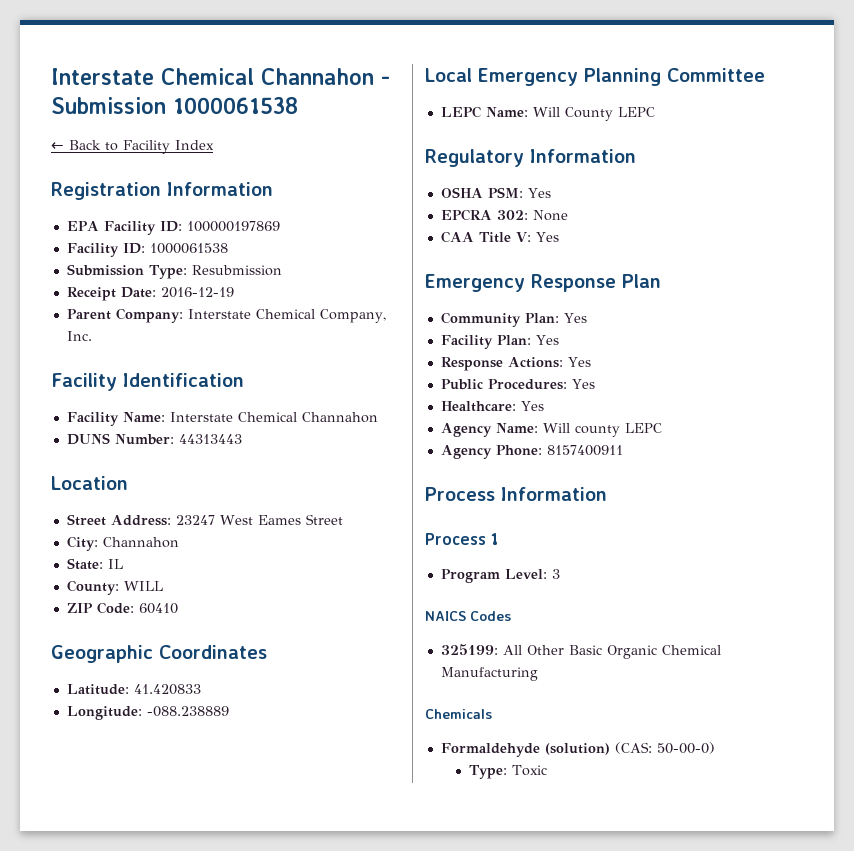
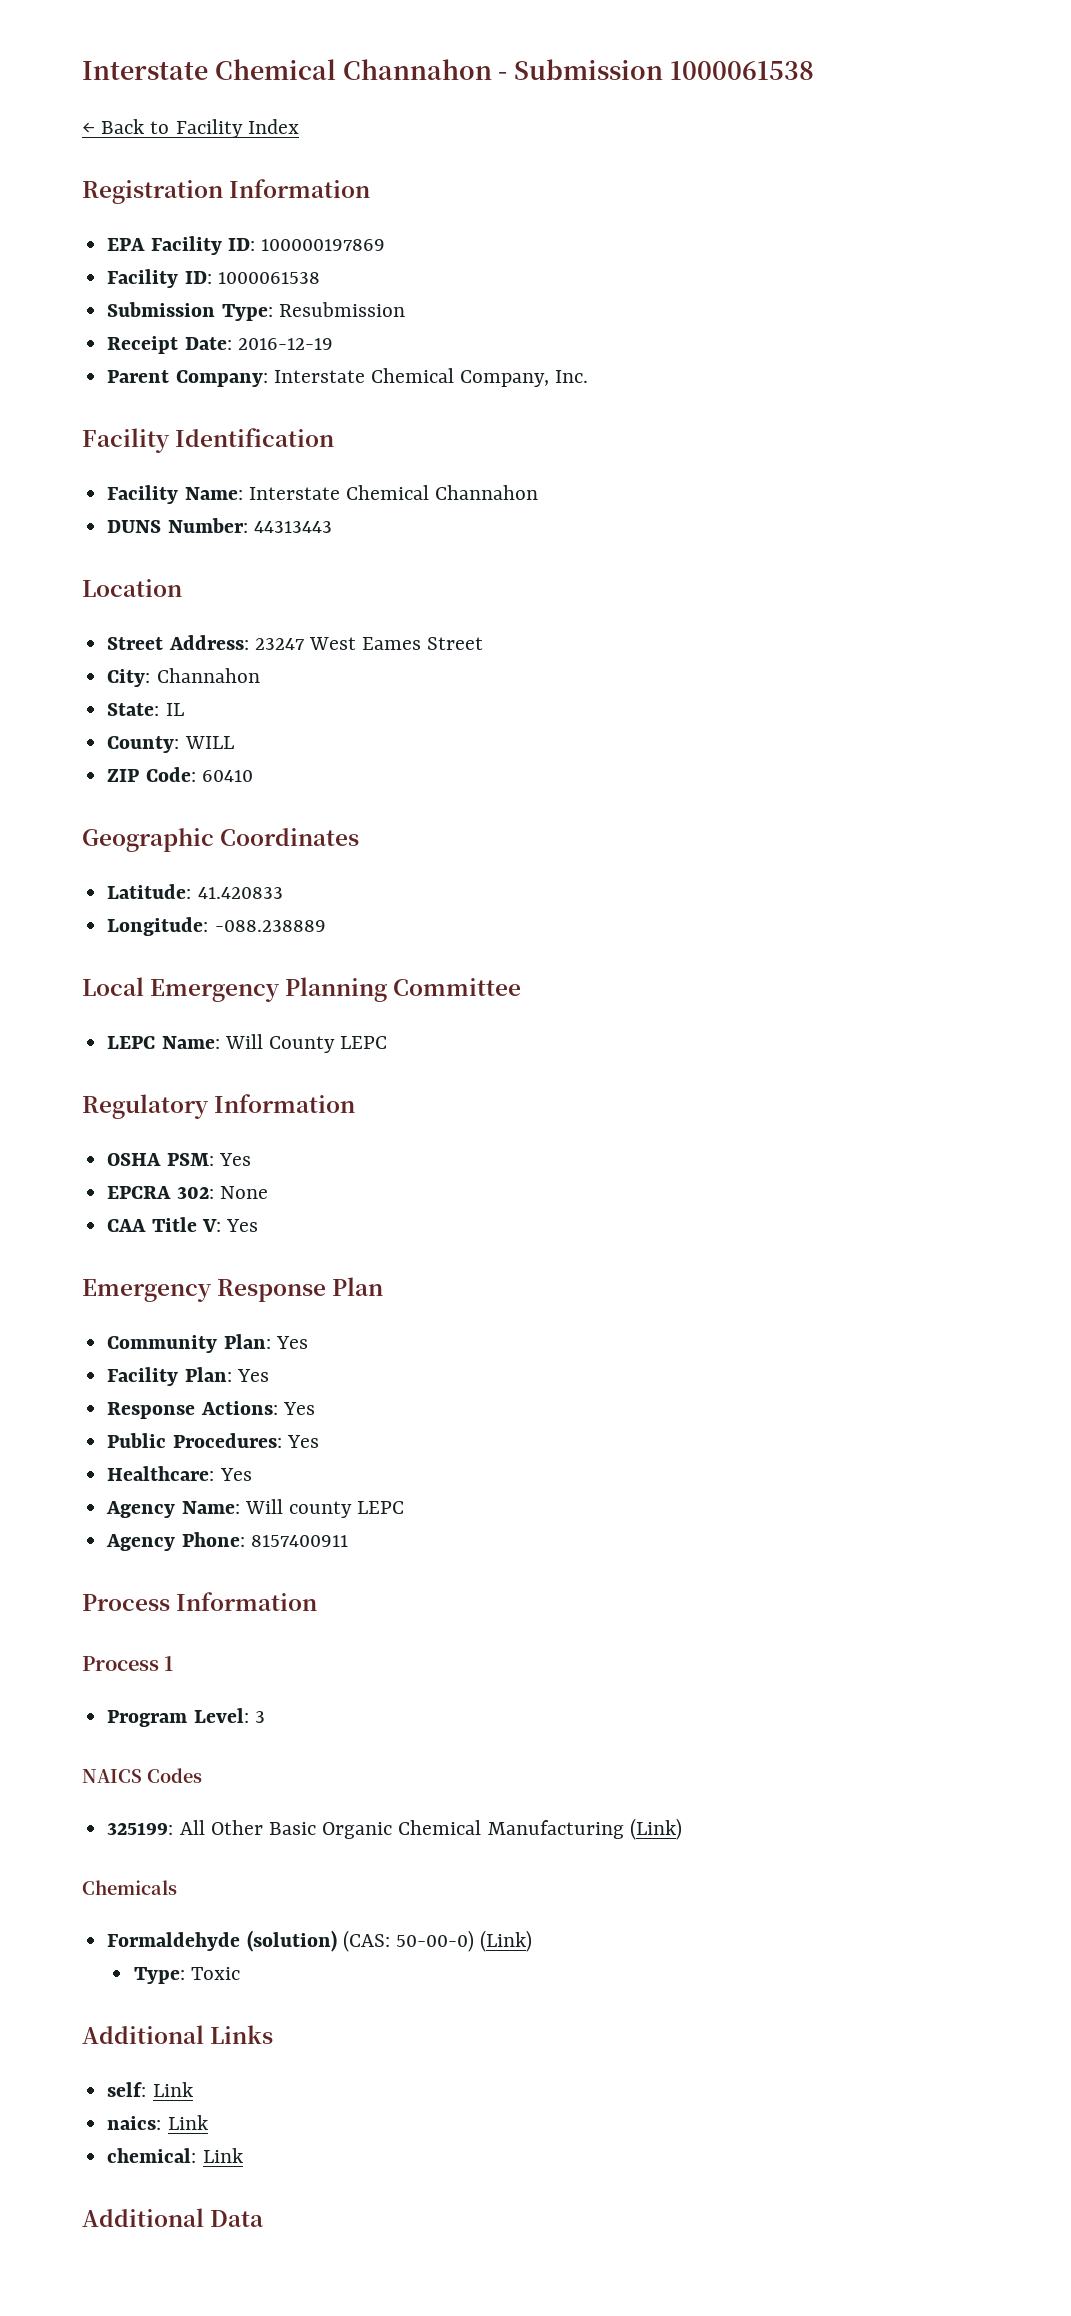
- 325199: All Other Basic Organic Chemical Manufacturing
+ 325199: All Other Basic Organic Chemical Manufacturing (Link)
- Formaldehyde (solution) (CAS: 50-00-0)
+ Formaldehyde (solution) (CAS: 50-00-0) (Link)
+ Additional Links
+ self: Link
+ naics: Link
+ chemical: Link
+ Additional Data

